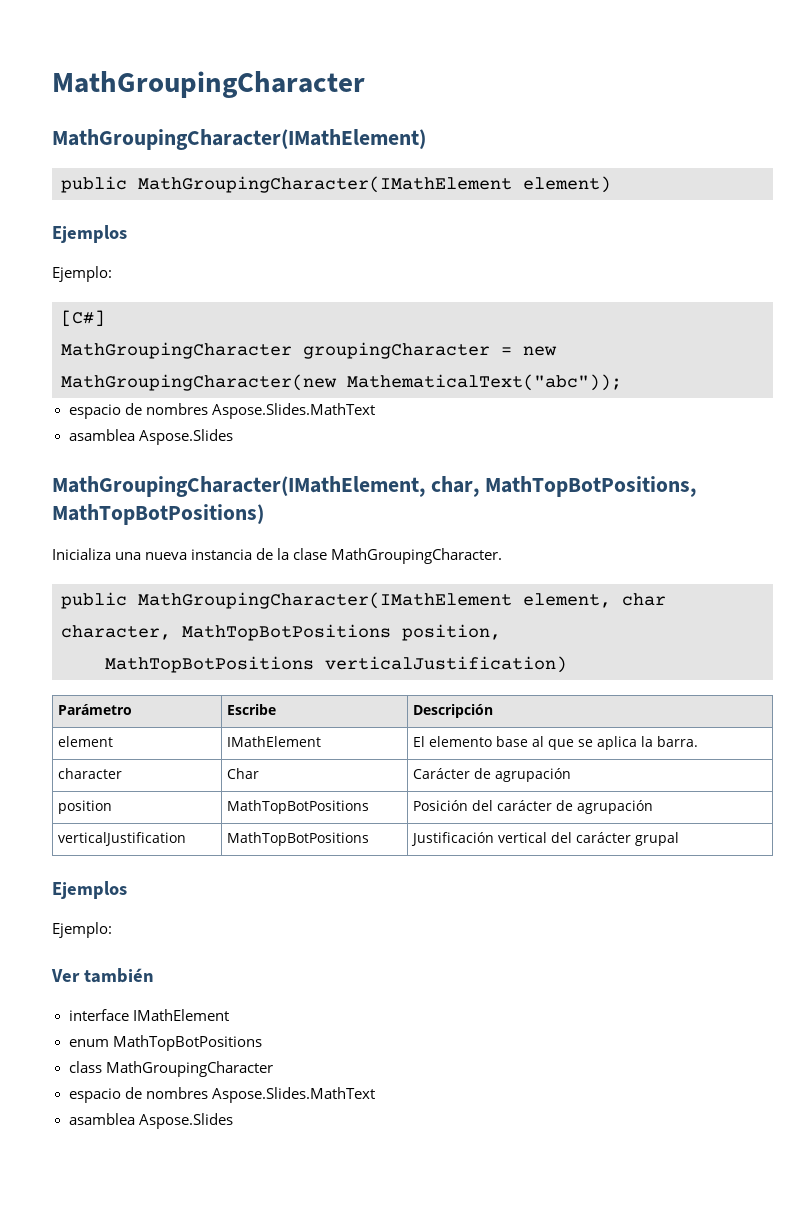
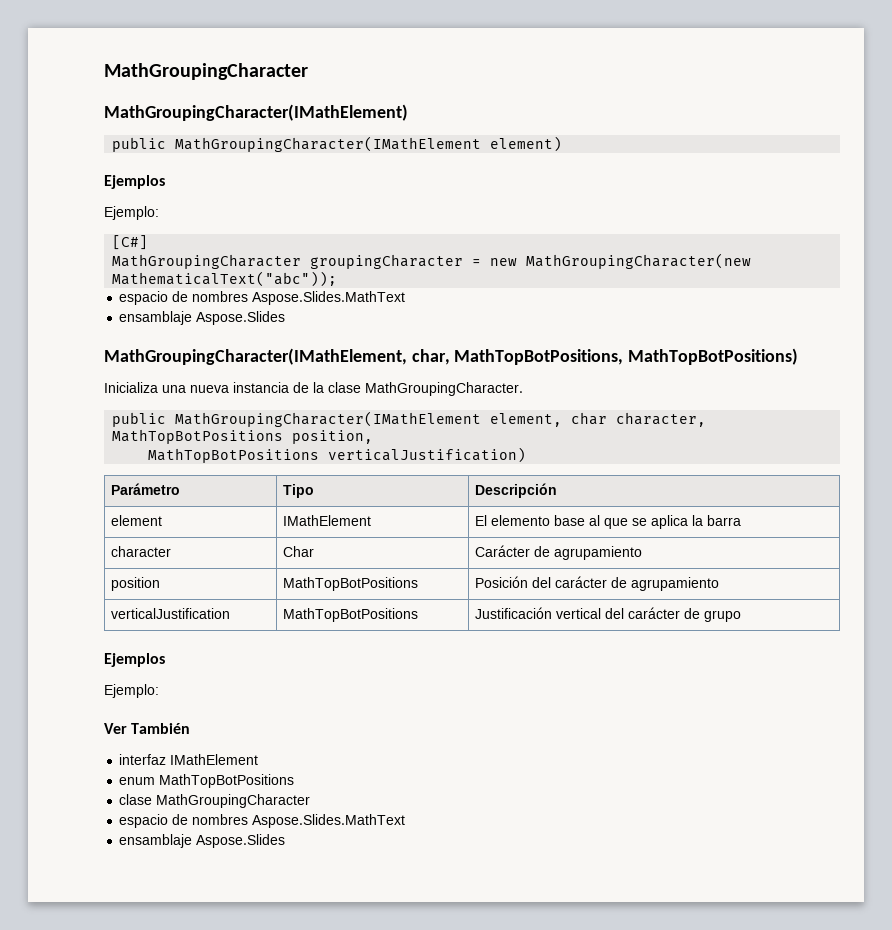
  MathGroupingCharacter groupingCharacter = new MathGroupingCharacter(new MathematicalText("abc"));
  espacio de nombres Aspose.Slides.MathText
- asamblea Aspose.Slides
+ ensamblaje Aspose.Slides
- Parámetro | Escribe | Descripción
+ Parámetro | Tipo | Descripción
- element | IMathElement | El elemento base al que se aplica la barra.
+ element | IMathElement | El elemento base al que se aplica la barra
- character | Char | Carácter de agrupación
+ character | Char | Carácter de agrupamiento
- position | MathTopBotPositions | Posición del carácter de agrupación
+ position | MathTopBotPositions | Posición del carácter de agrupamiento
- verticalJustification | MathTopBotPositions | Justificación vertical del carácter grupal
+ verticalJustification | MathTopBotPositions | Justificación vertical del carácter de grupo
- Ver también
- interface IMathElement
+ Ver También
+ interfaz IMathElement
- class MathGroupingCharacter
+ clase MathGroupingCharacter
  espacio de nombres Aspose.Slides.MathText
- asamblea Aspose.Slides
+ ensamblaje Aspose.Slides

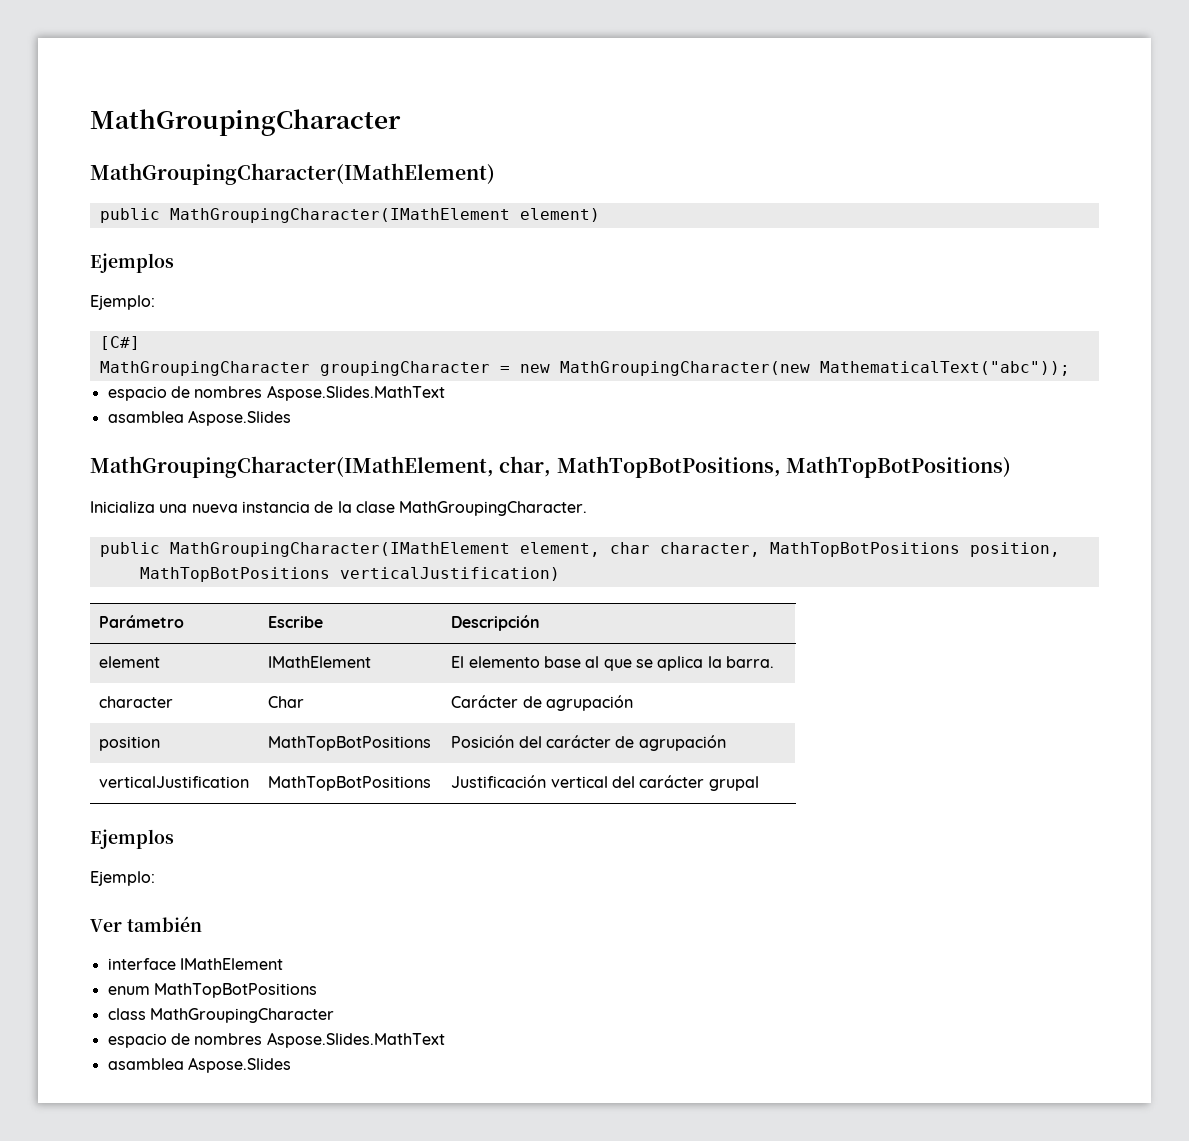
  MathGroupingCharacter groupingCharacter = new MathGroupingCharacter(new MathematicalText("abc"));
  espacio de nombres Aspose.Slides.MathText
- ensamblaje Aspose.Slides
+ asamblea Aspose.Slides
- Parámetro | Tipo | Descripción
+ Parámetro | Escribe | Descripción
- element | IMathElement | El elemento base al que se aplica la barra
+ element | IMathElement | El elemento base al que se aplica la barra.
- character | Char | Carácter de agrupamiento
+ character | Char | Carácter de agrupación
- position | MathTopBotPositions | Posición del carácter de agrupamiento
+ position | MathTopBotPositions | Posición del carácter de agrupación
- verticalJustification | MathTopBotPositions | Justificación vertical del carácter de grupo
+ verticalJustification | MathTopBotPositions | Justificación vertical del carácter grupal
- Ver También
- interfaz IMathElement
+ Ver también
+ interface IMathElement
- clase MathGroupingCharacter
+ class MathGroupingCharacter
  espacio de nombres Aspose.Slides.MathText
- ensamblaje Aspose.Slides
+ asamblea Aspose.Slides

